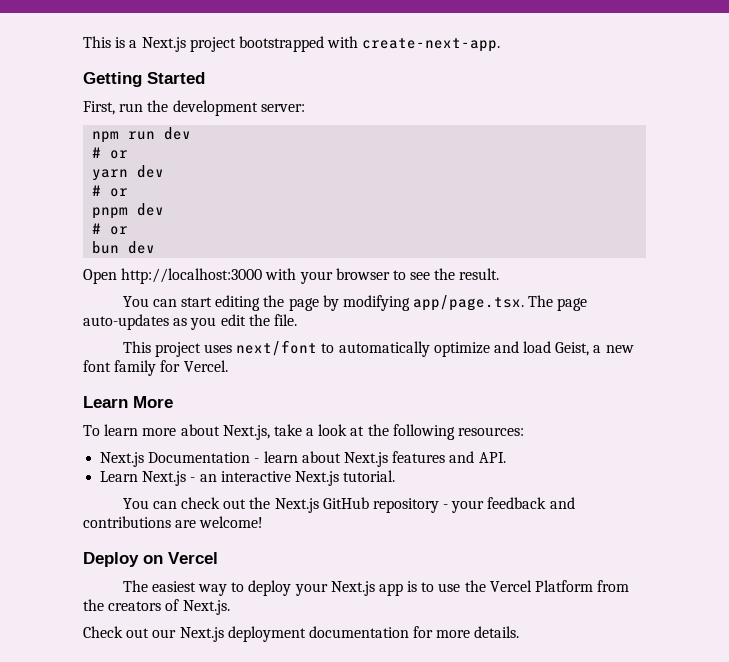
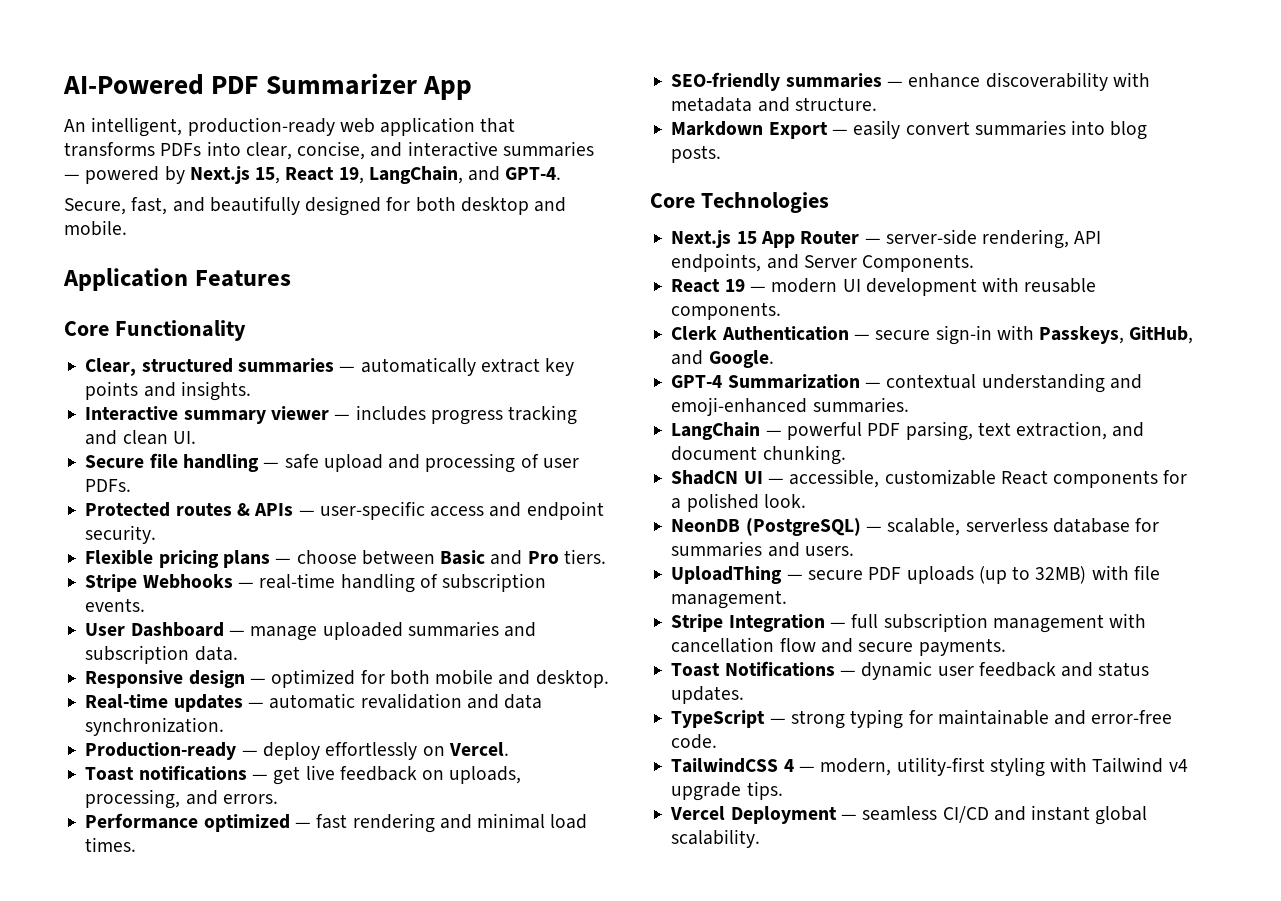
- This is a Next.js project bootstrapped with create-next-app.
- Getting Started
- First, run the development server:
- npm run dev
- # or
- yarn dev
- # or
- pnpm dev
- # or
- bun dev
- Open http://localhost:3000 with your browser to see the result.
- You can start editing the page by modifying app/page.tsx. The page auto-updates as you edit the file.
- This project uses next/font to automatically optimize and load Geist, a new font family for Vercel.
- Learn More
- To learn more about Next.js, take a look at the following resources:
- Next.js Documentation - learn about Next.js features and API.
- Learn Next.js - an interactive Next.js tutorial.
- You can check out the Next.js GitHub repository - your feedback and contributions are welcome!
- Deploy on Vercel
- The easiest way to deploy your Next.js app is to use the Vercel Platform from the creators of Next.js.
- Check out our Next.js deployment documentation for more details.
+ AI-Powered PDF Summarizer App
+ An intelligent, production-ready web application that transforms PDFs into clear, concise, and interactive summaries — powered by Next.js 15, React 19, LangChain, and GPT-4.
+ Secure, fast, and beautifully designed for both desktop and mobile.
+ Application Features
+ Core Functionality
+ Clear, structured summaries — automatically extract key points and insights.
+ Interactive summary viewer — includes progress tracking and clean UI.
+ Secure file handling — safe upload and processing of user PDFs.
+ Protected routes & APIs — user-specific access and endpoint security.
+ Flexible pricing plans — choose between Basic and Pro tiers.
+ Stripe Webhooks — real-time handling of subscription events.
+ User Dashboard — manage uploaded summaries and subscription data.
+ Responsive design — optimized for both mobile and desktop.
+ Real-time updates — automatic revalidation and data synchronization.
+ Production-ready — deploy effortlessly on Vercel.
+ Toast notifications — get live feedback on uploads, processing, and errors.
+ Performance optimized — fast rendering and minimal load times.
+ SEO-friendly summaries — enhance discoverability with metadata and structure.
+ Markdown Export — easily convert summaries into blog posts.
+ Core Technologies
+ Next.js 15 App Router — server-side rendering, API endpoints, and Server Components.
+ React 19 — modern UI development with reusable components.
+ Clerk Authentication — secure sign-in with Passkeys, GitHub, and Google.
+ GPT-4 Summarization — contextual understanding and emoji-enhanced summaries.
+ LangChain — powerful PDF parsing, text extraction, and document chunking.
+ ShadCN UI — accessible, customizable React components for a polished look.
+ NeonDB (PostgreSQL) — scalable, serverless database for summaries and users.
+ UploadThing — secure PDF uploads (up to 32MB) with file management.
+ Stripe Integration — full subscription management with cancellation flow and secure payments.
+ Toast Notifications — dynamic user feedback and status updates.
+ TypeScript — strong typing for maintainable and error-free code.
+ TailwindCSS 4 — modern, utility-first styling with Tailwind v4 upgrade tips.
+ Vercel Deployment — seamless CI/CD and instant global scalability.

